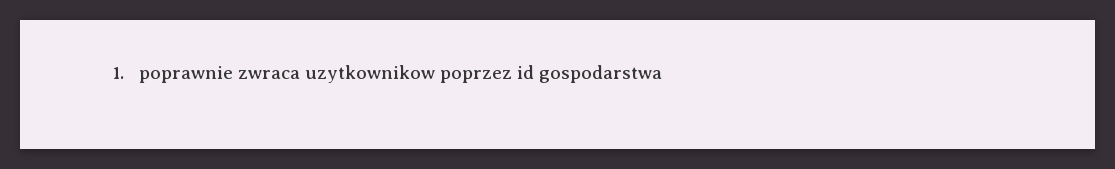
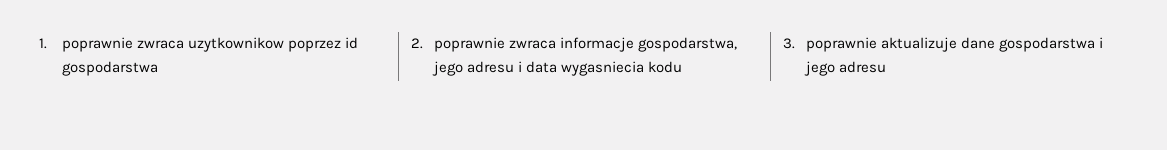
+ 2. poprawnie zwraca informacje gospodarstwa, jego adresu i data wygasniecia kodu
+ 3. poprawnie aktualizuje dane gospodarstwa i jego adresu

